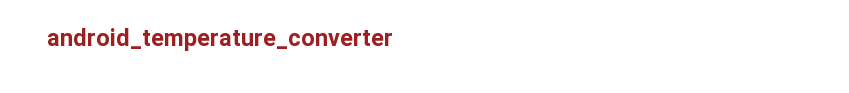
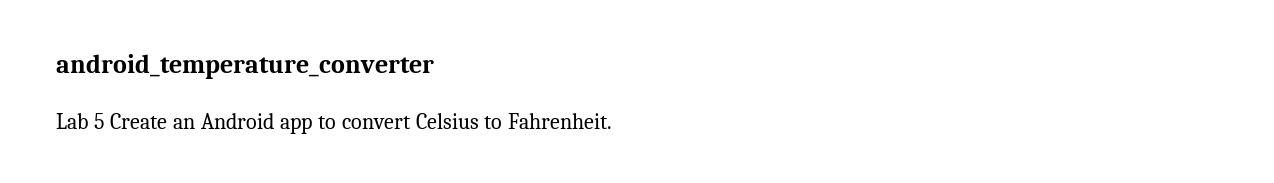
+ Lab 5 Create an Android app to convert Celsius to Fahrenheit.

